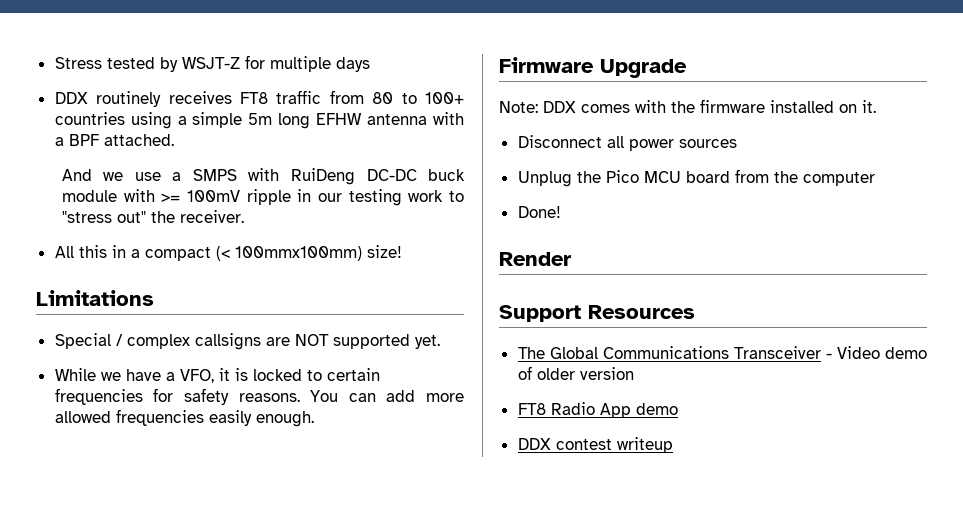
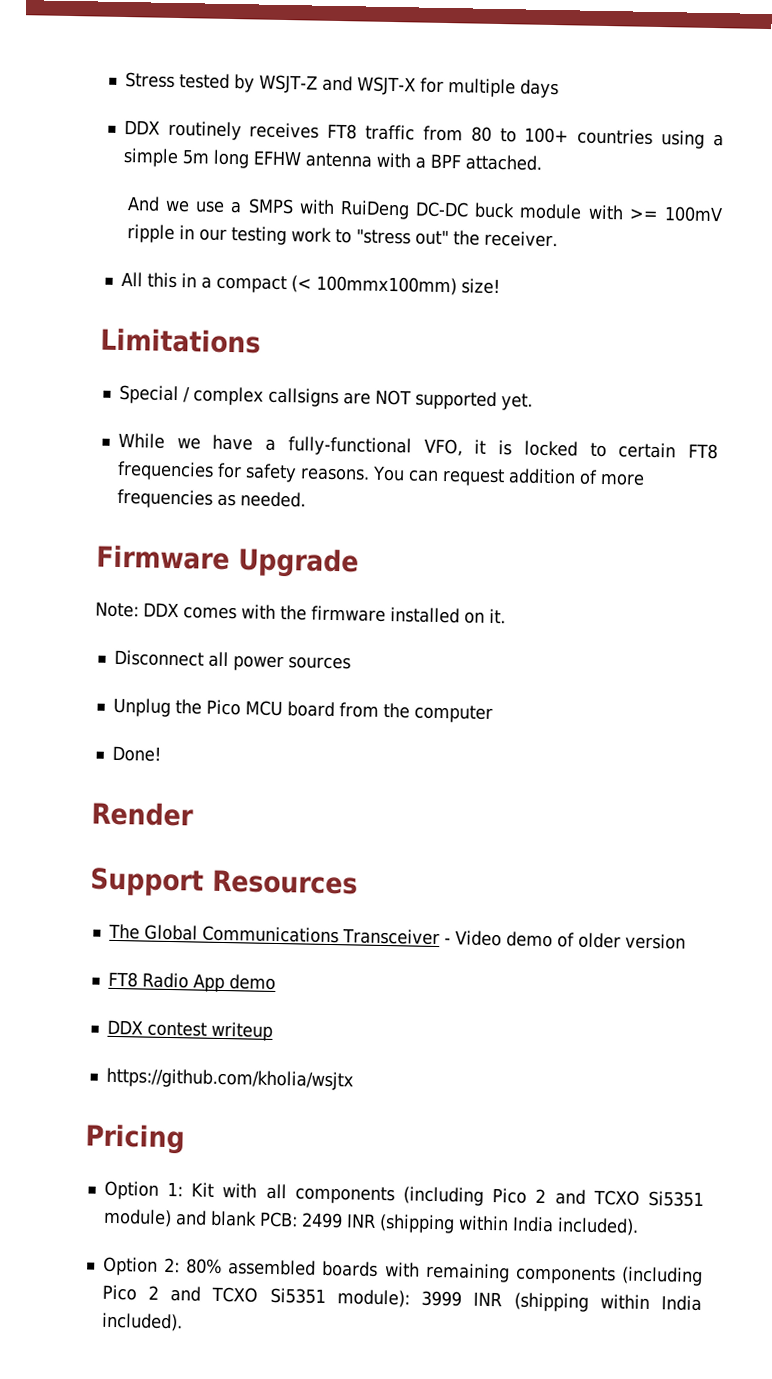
- Stress tested by WSJT-Z for multiple days
+ Stress tested by WSJT-Z and WSJT-X for multiple days
- While we have a VFO, it is locked to certain frequencies for safety reasons.
+ While we have a fully-functional VFO, it is locked to certain FT8 frequencies for safety reasons.
- You can add more allowed frequencies easily enough.
+ You can request addition of more frequencies as needed.
+ https://github.com/kholia/wsjtx
+ Pricing
+ Option 1: Kit with all components (including Pico 2 and TCXO Si5351 module) and blank PCB: 2499 INR (shipping within India included).
+ Option 2: 80% assembled boards with remaining components (including Pico 2 and TCXO Si5351 module): 3999 INR (shipping within India included).

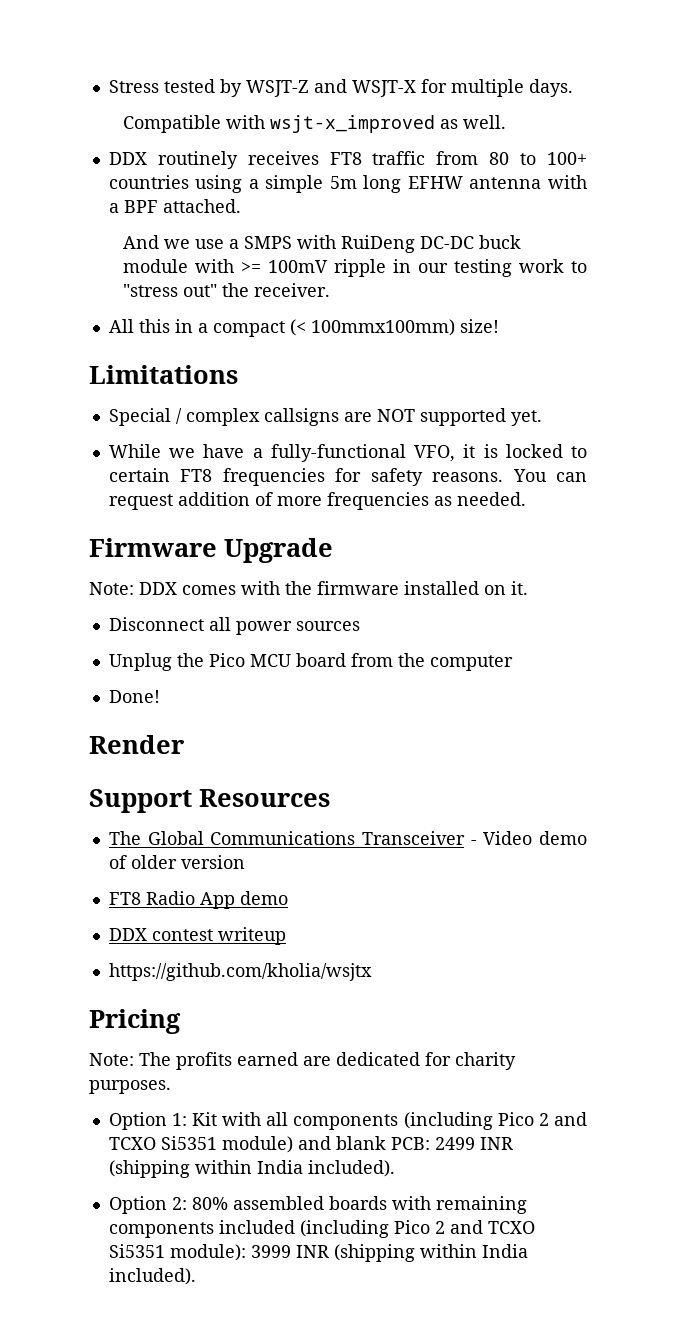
- Stress tested by WSJT-Z and WSJT-X for multiple days
+ Stress tested by WSJT-Z and WSJT-X for multiple days.
+ Compatible with wsjt-x_improved as well.
+ Note: The profits earned are dedicated for charity purposes.
- Option 2: 80% assembled boards with remaining components (including Pico 2 and TCXO Si5351 module): 3999 INR (shipping within India included).
+ Option 2: 80% assembled boards with remaining components included (including Pico 2 and TCXO Si5351 module): 3999 INR (shipping within India included).

